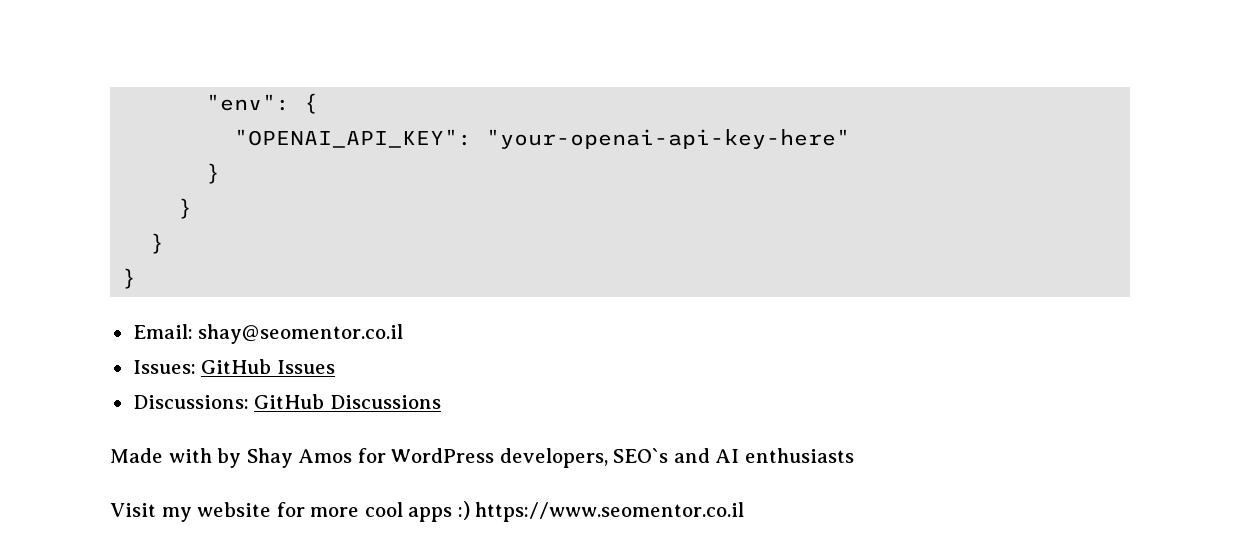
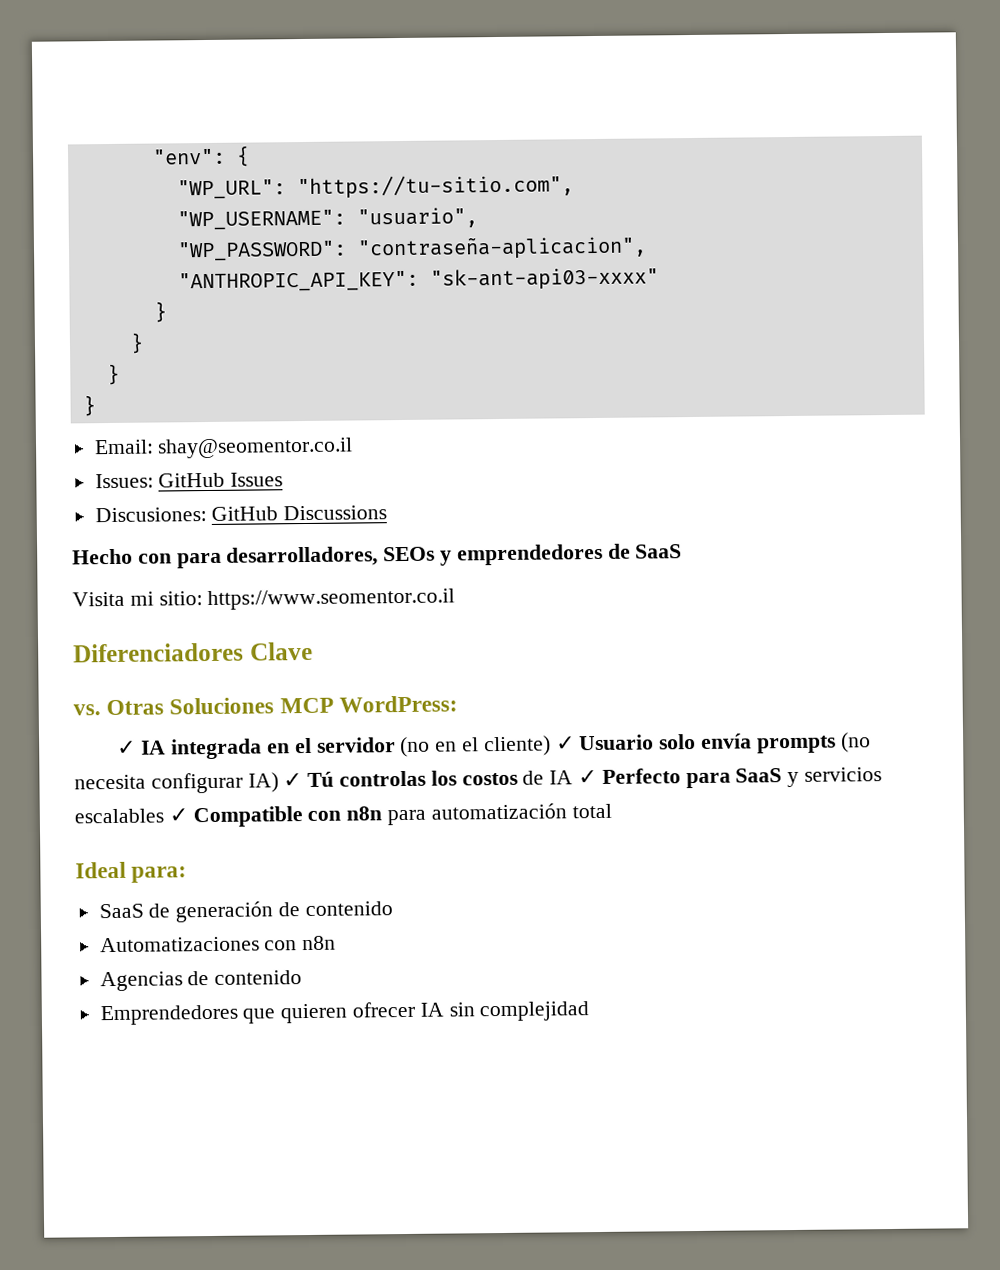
- "OPENAI_API_KEY": "your-openai-api-key-here"
+ "WP_URL": "https://tu-sitio.com",
+ "WP_USERNAME": "usuario",
+ "WP_PASSWORD": "contraseña-aplicacion",
+ "ANTHROPIC_API_KEY": "sk-ant-api03-xxxx"
- Discussions: GitHub Discussions
+ Discusiones: GitHub Discussions
- Made with by Shay Amos for WordPress developers, SEO`s and AI enthusiasts
- Visit my website for more cool apps :) https://www.seomentor.co.il
+ Hecho con para desarrolladores, SEOs y emprendedores de SaaS
+ Visita mi sitio: https://www.seomentor.co.il
+ Diferenciadores Clave
+ vs. Otras Soluciones MCP WordPress:
+ ✓ IA integrada en el servidor (no en el cliente) ✓ Usuario solo envía prompts (no necesita configurar IA) ✓ Tú controlas los costos de IA ✓ Perfecto para SaaS y servicios escalables ✓ Compatible con n8n para automatización total
+ Ideal para:
+ SaaS de generación de contenido
+ Automatizaciones con n8n
+ Agencias de contenido
+ Emprendedores que quieren ofrecer IA sin complejidad

